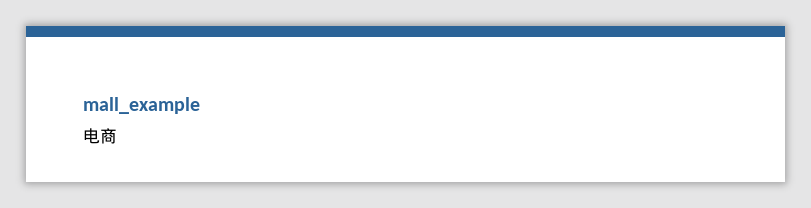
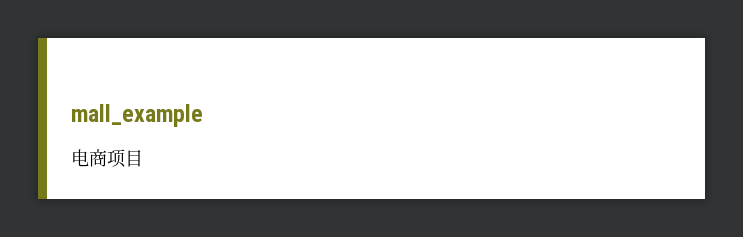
- 电商
+ 电商项目

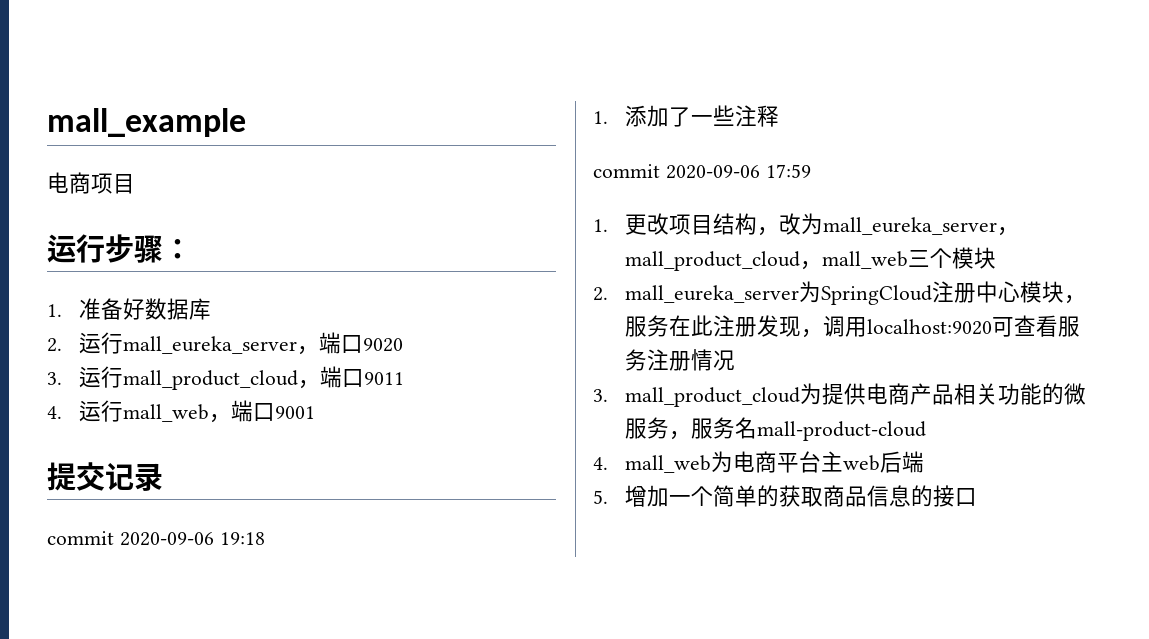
+ 运行步骤：
+ 1.准备好数据库
+ 2.运行mall_eureka_server，端口9020
+ 3.运行mall_product_cloud，端口9011
+ 4.运行mall_web，端口9001
+ 提交记录
+ commit 2020-09-06 19:18
+ 1.添加了一些注释
+ commit 2020-09-06 17:59
+ 1.更改项目结构，改为mall_eureka_server，mall_product_cloud，mall_web三个模块
+ 2. mall_eureka_server为SpringCloud注册中心模块，服务在此注册发现，调用localhost:9020可查看服务注册情况
+ 3. mall_product_cloud为提供电商产品相关功能的微服务，服务名mall-product-cloud
+ 4. mall_web为电商平台主web后端
+ 5.增加一个简单的获取商品信息的接口

